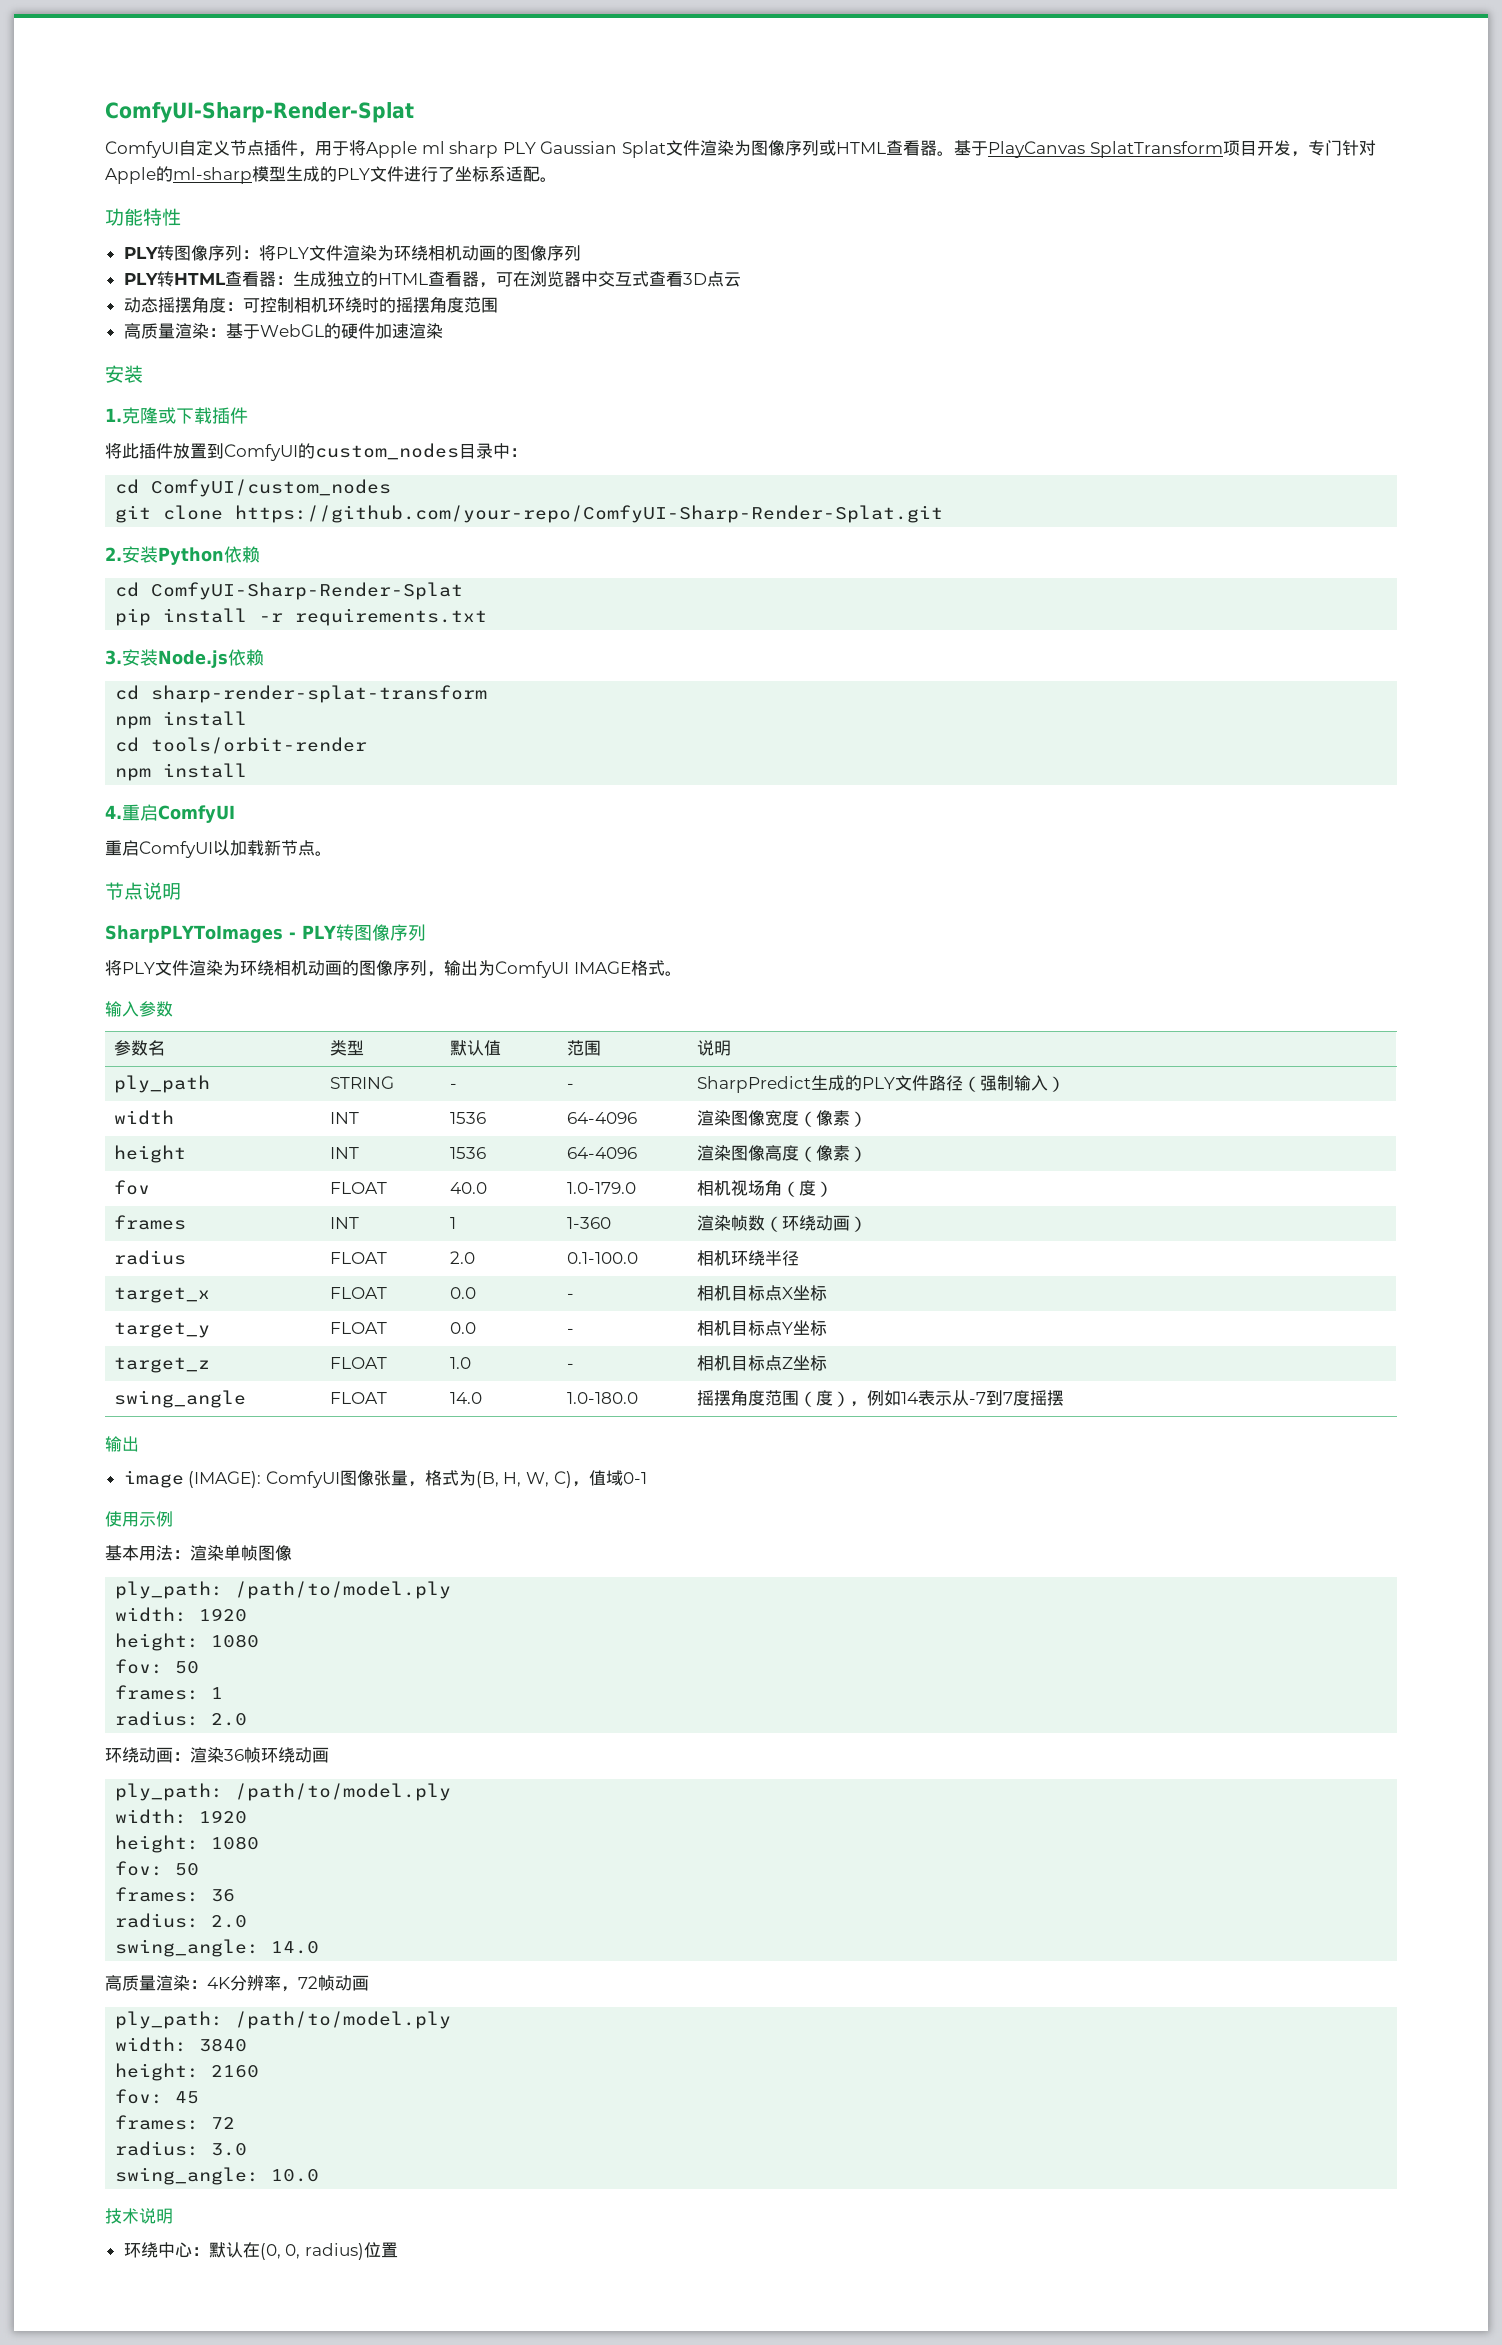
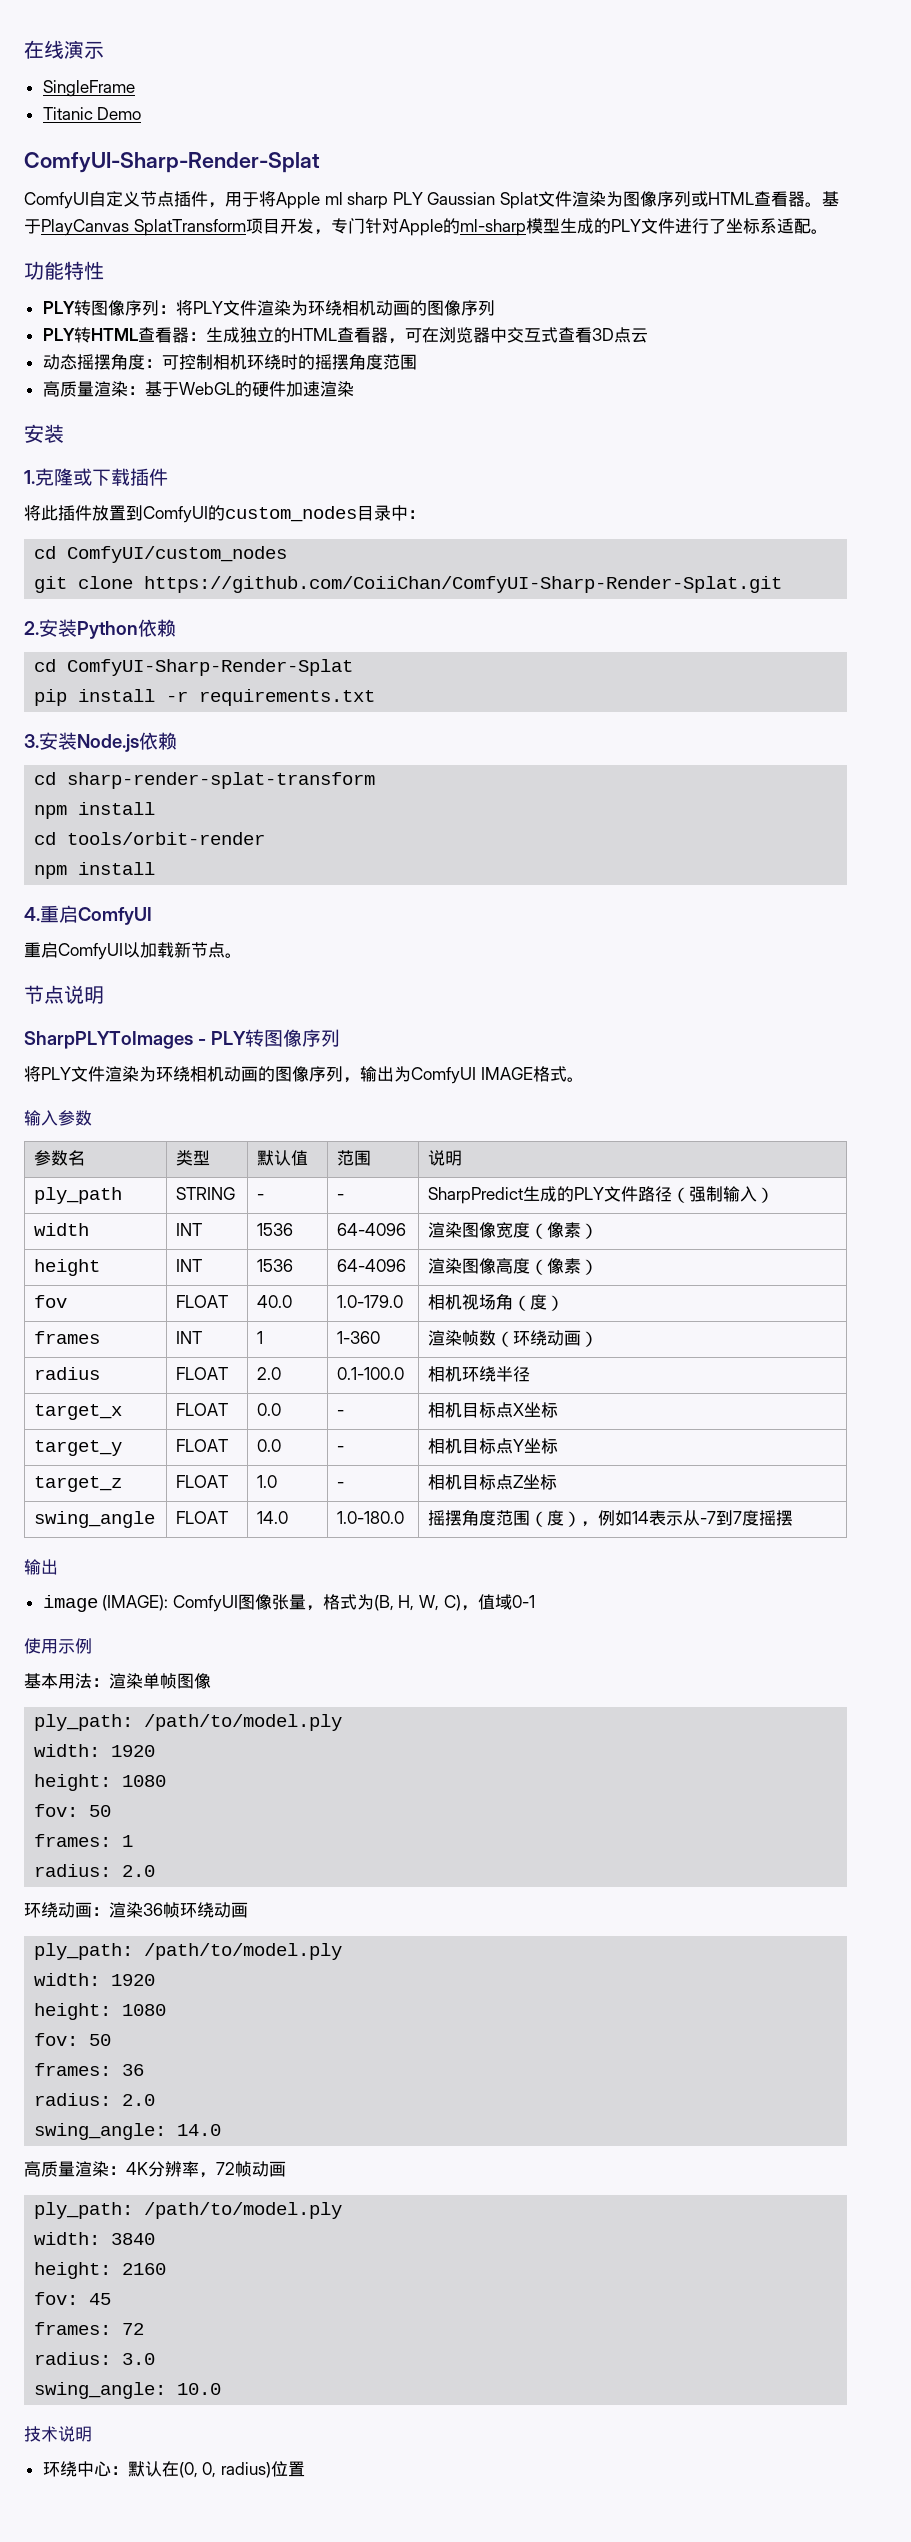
+ 在线演示
+ SingleFrame
+ Titanic Demo
- git clone https://github.com/your-repo/ComfyUI-Sharp-Render-Splat.git
+ git clone https://github.com/CoiiChan/ComfyUI-Sharp-Render-Splat.git

